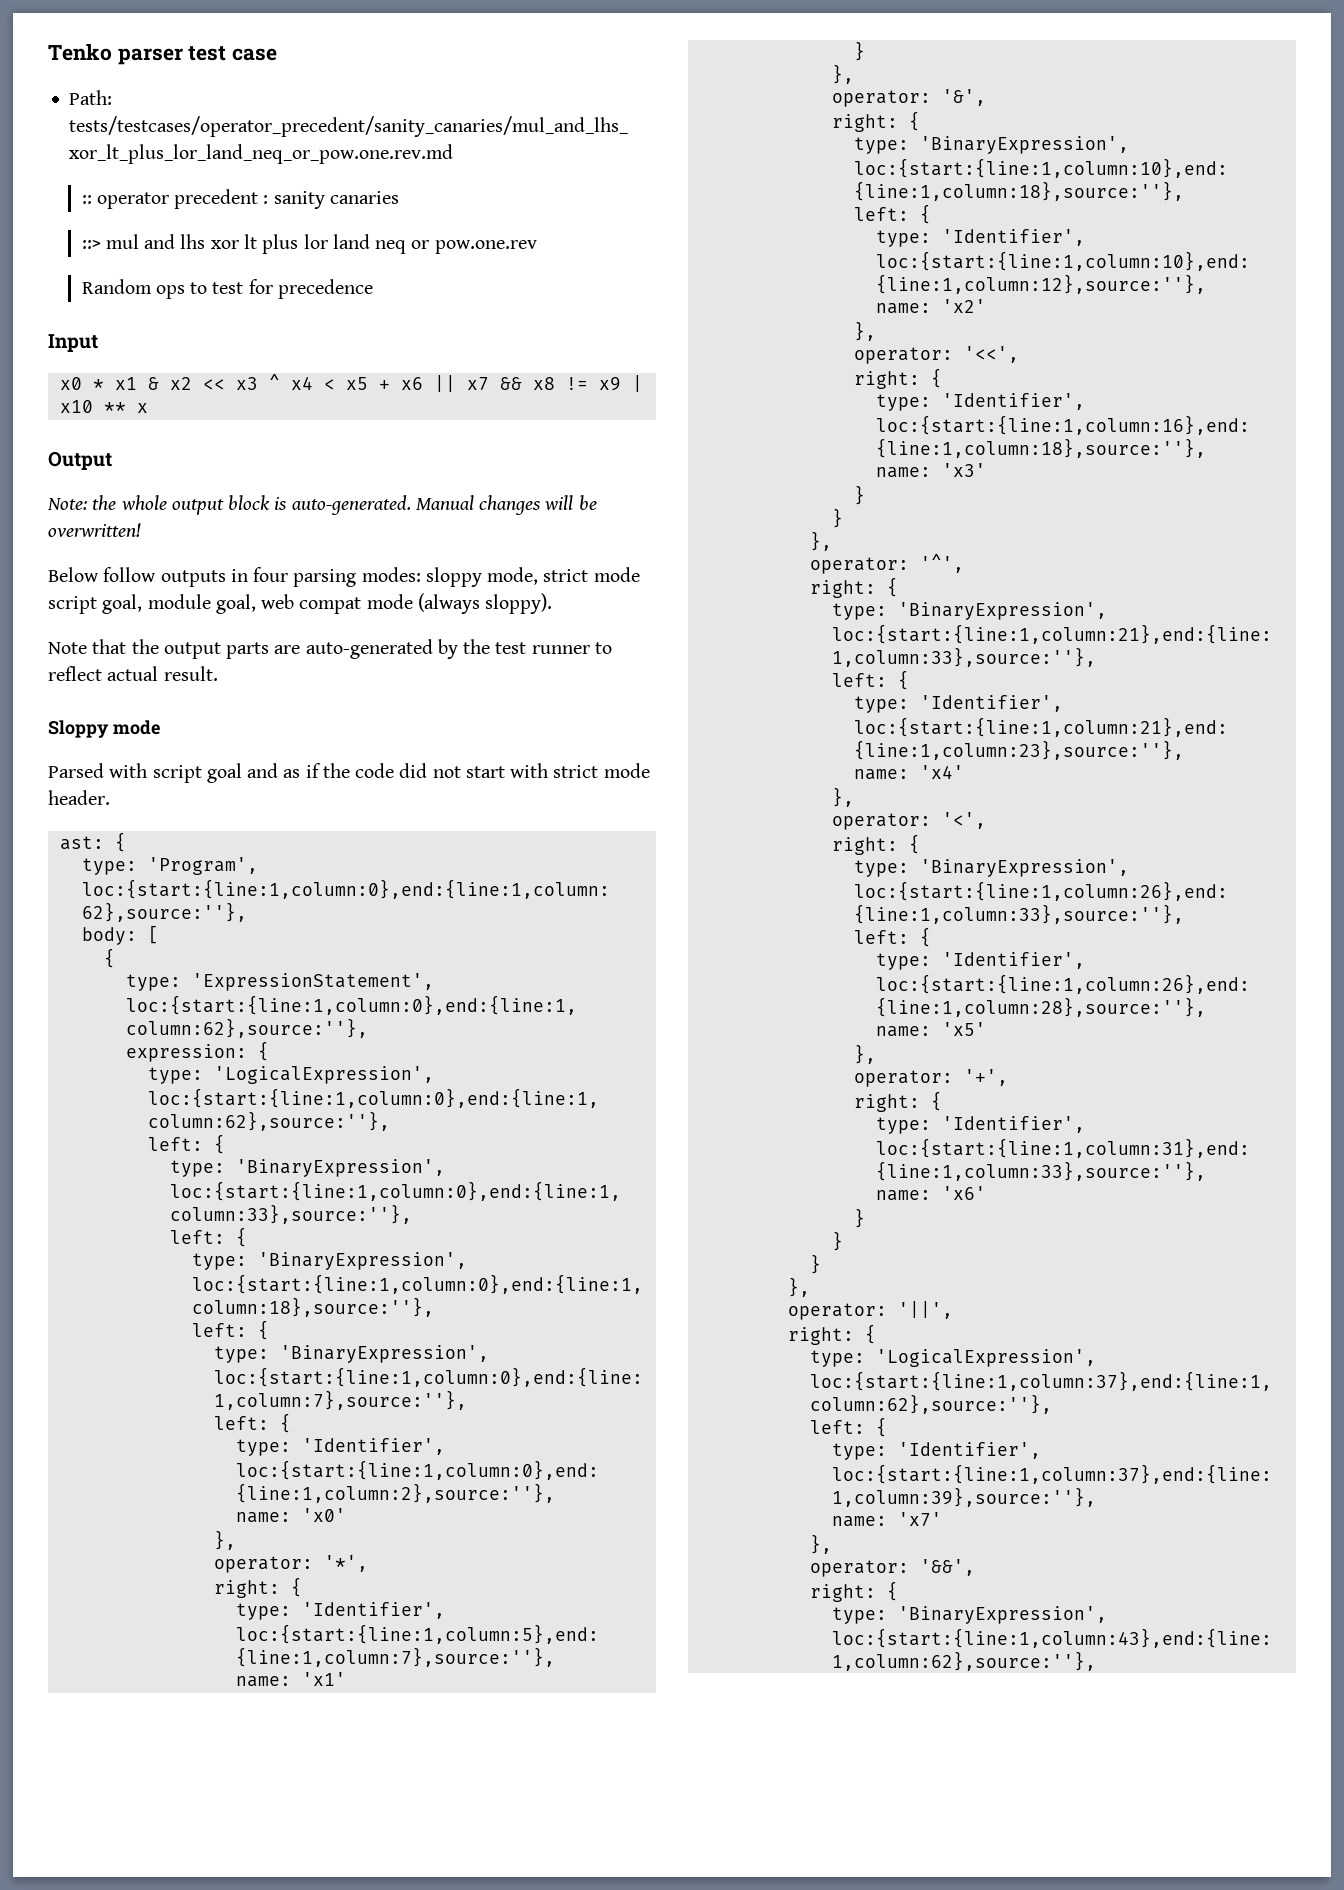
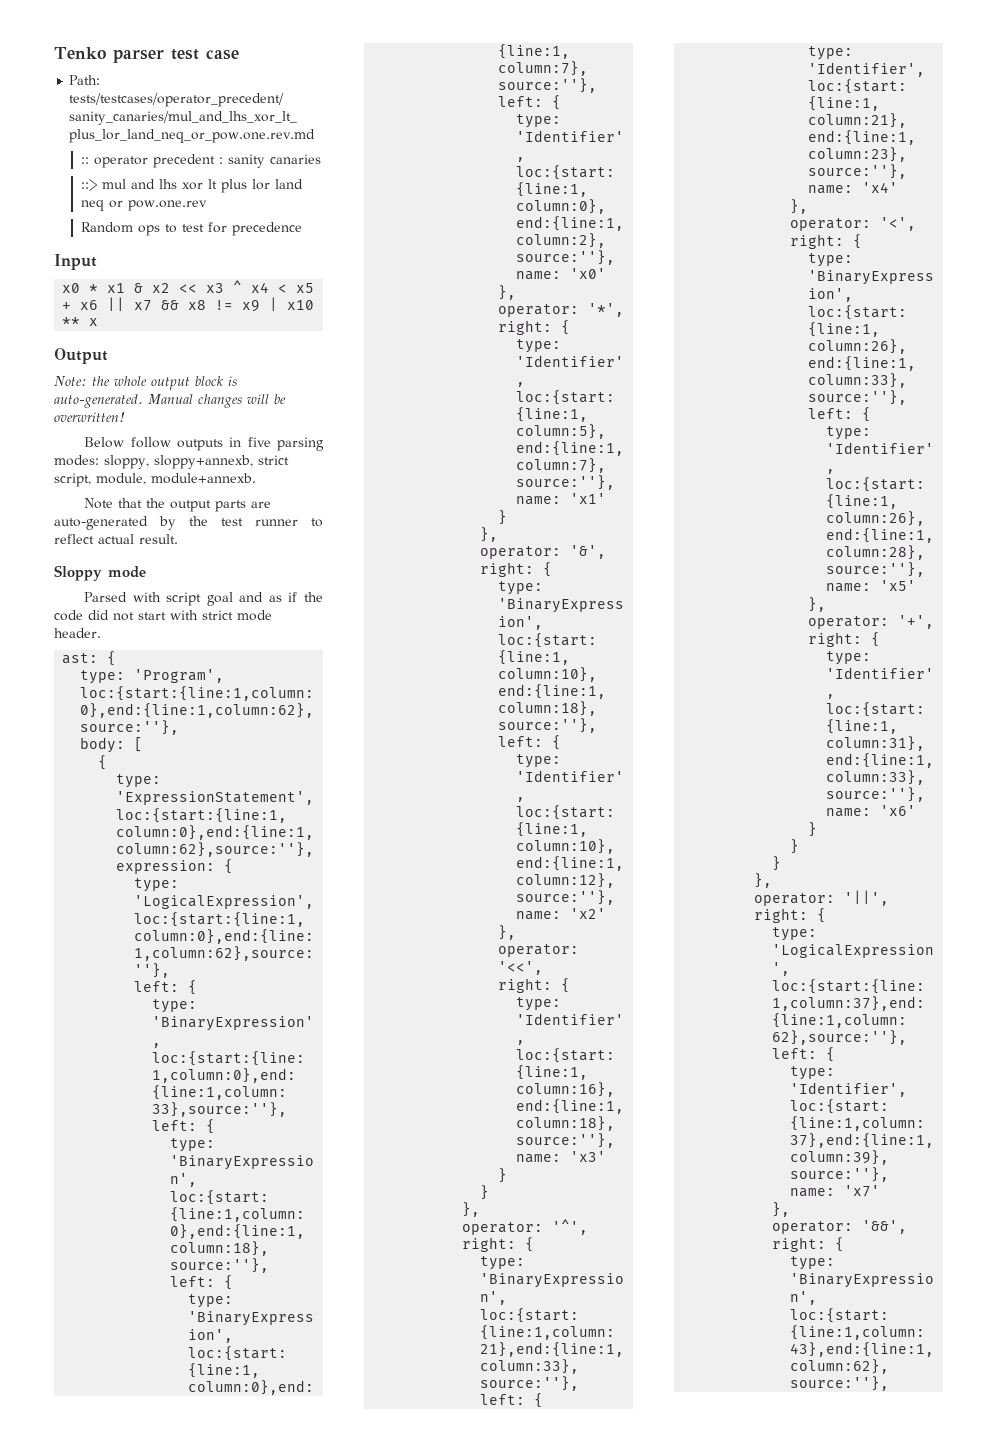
- Below follow outputs in four parsing modes: sloppy mode, strict mode script goal, module goal, web compat mode (always sloppy).
+ Below follow outputs in five parsing modes: sloppy, sloppy+annexb, strict script, module, module+annexb.

